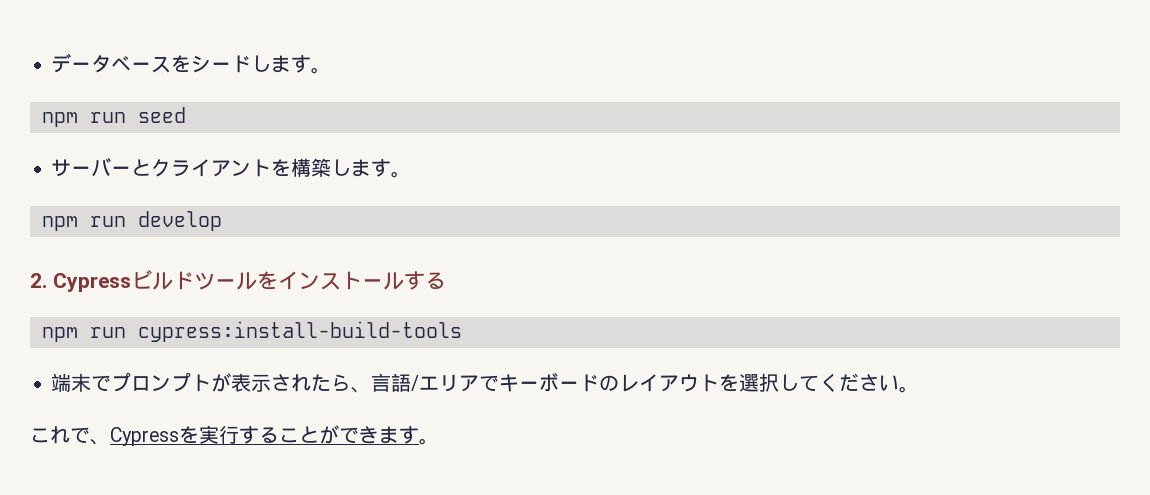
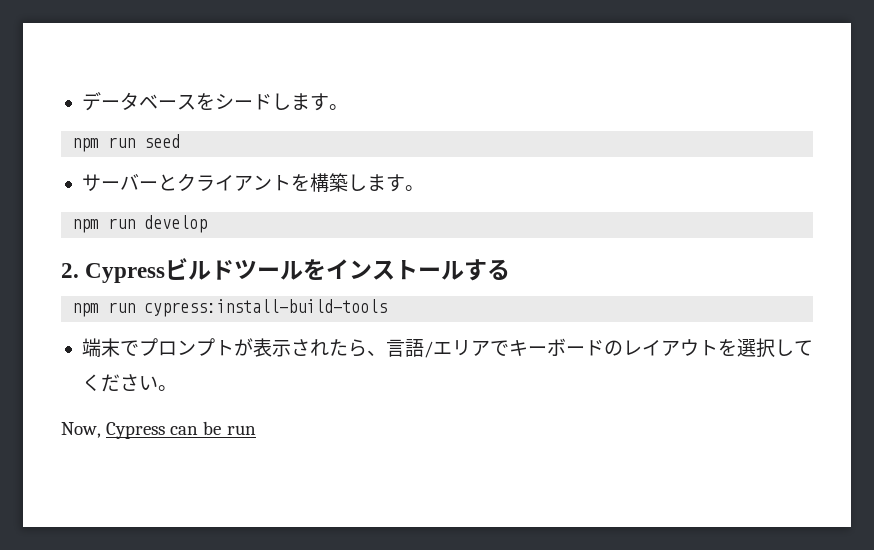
- これで、Cypressを実行することができます。
+ Now, Cypress can be run

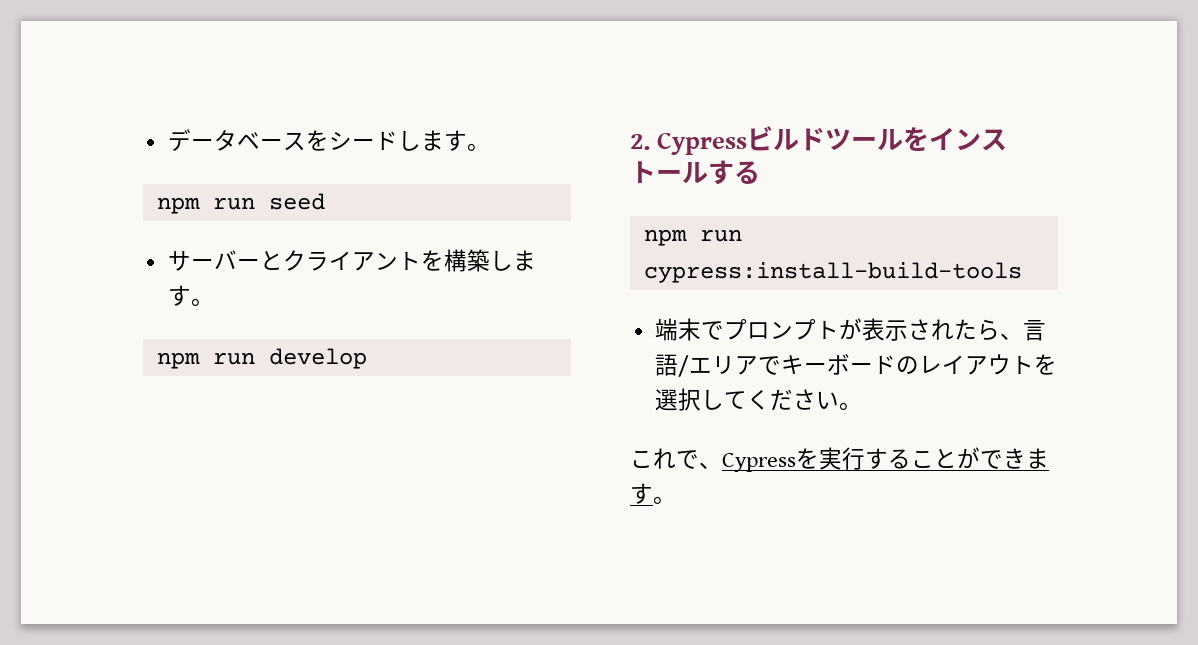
- Now, Cypress can be run
+ これで、Cypressを実行することができます。

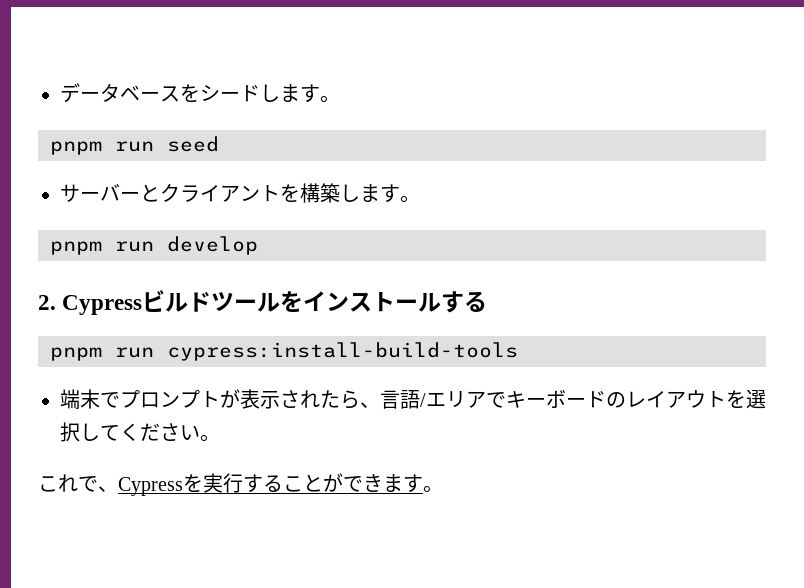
- npm run seed
+ pnpm run seed
- npm run develop
+ pnpm run develop
- npm run cypress:install-build-tools
+ pnpm run cypress:install-build-tools

